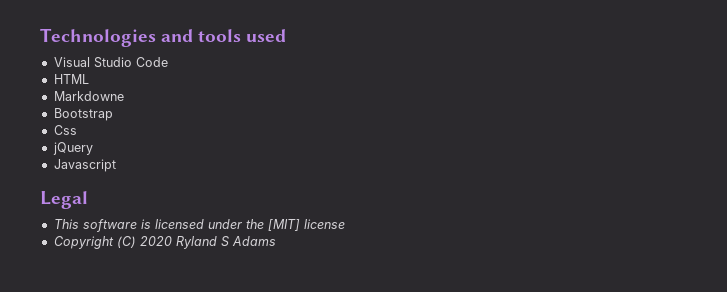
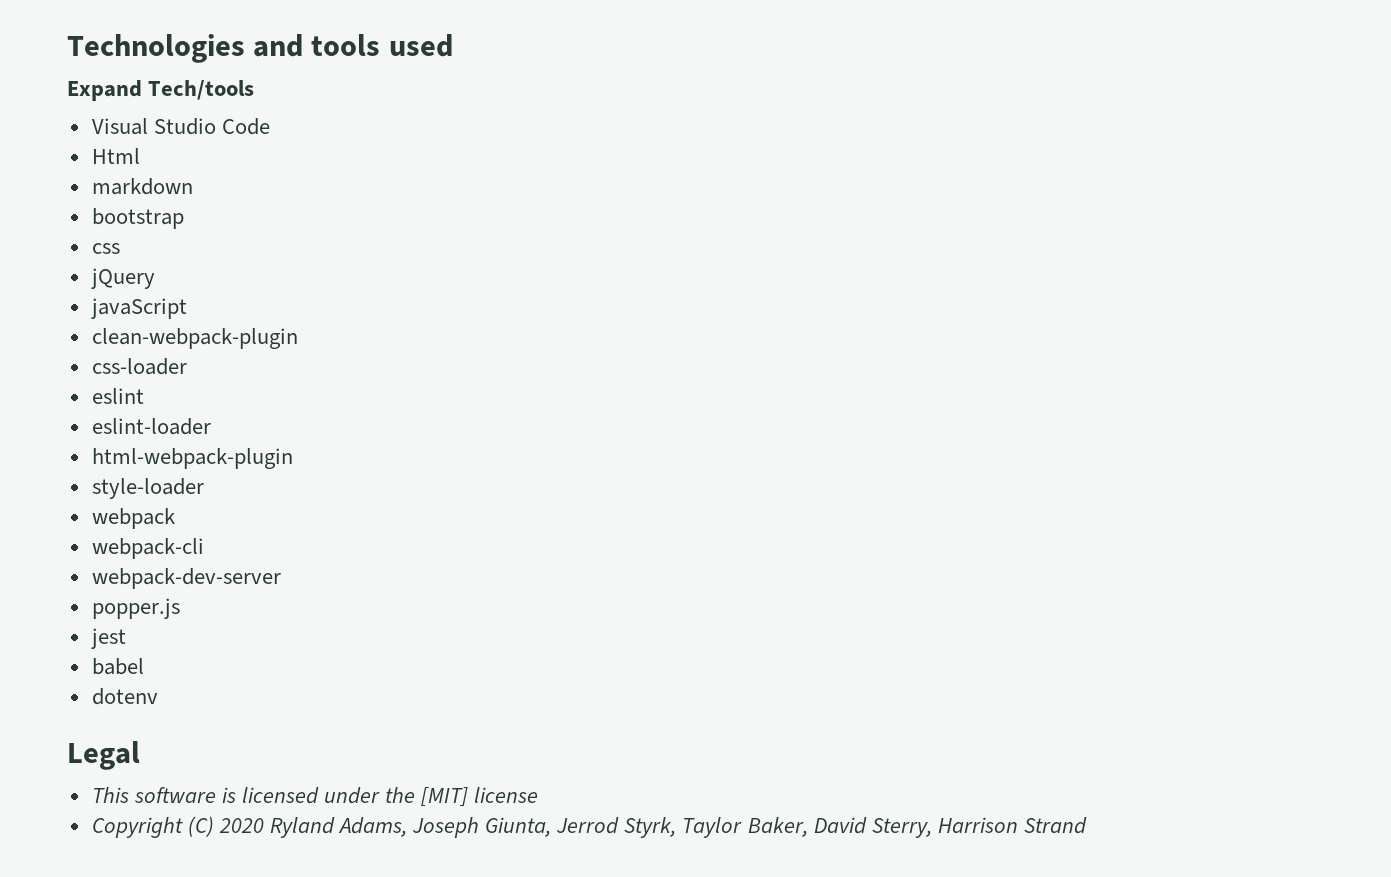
+ Expand Tech/tools
- HTML
- Markdowne
- Bootstrap
- Css
+ Html
+ markdown
+ bootstrap
+ css
  jQuery
- Javascript
+ javaScript
+ clean-webpack-plugin
+ css-loader
+ eslint
+ eslint-loader
+ html-webpack-plugin
+ style-loader
+ webpack
+ webpack-cli
+ webpack-dev-server
+ popper.js
+ jest
+ babel
+ dotenv
- Copyright (C) 2020 Ryland S Adams
+ Copyright (C) 2020 Ryland Adams, Joseph Giunta, Jerrod Styrk, Taylor Baker, David Sterry, Harrison Strand

